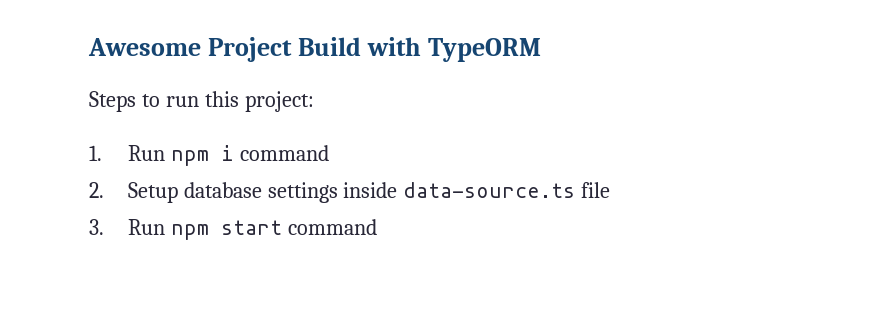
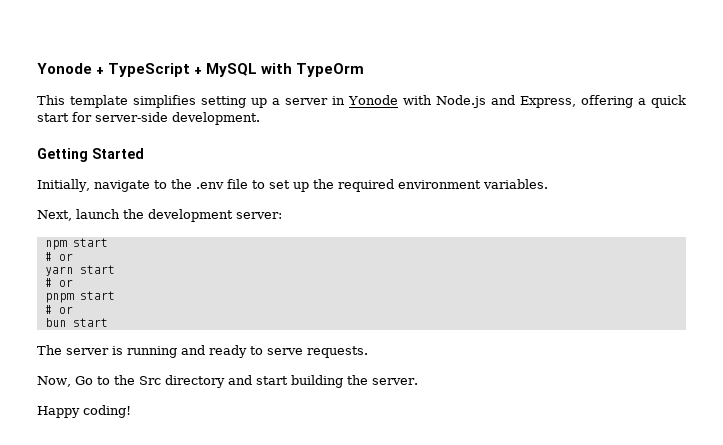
- Awesome Project Build with TypeORM
- Steps to run this project:
- 1. Run npm i command
- 2. Setup database settings inside data-source.ts file
- 3. Run npm start command
+ Yonode + TypeScript + MySQL with TypeOrm
+ This template simplifies setting up a server in Yonode with Node.js and Express, offering a quick start for server-side development.
+ Getting Started
+ Initially, navigate to the .env file to set up the required environment variables.
+ Next, launch the development server:
+ npm start
+ # or
+ yarn start
+ # or
+ pnpm start
+ # or
+ bun start
+ The server is running and ready to serve requests.
+ Now, Go to the Src directory and start building the server.
+ Happy coding!

